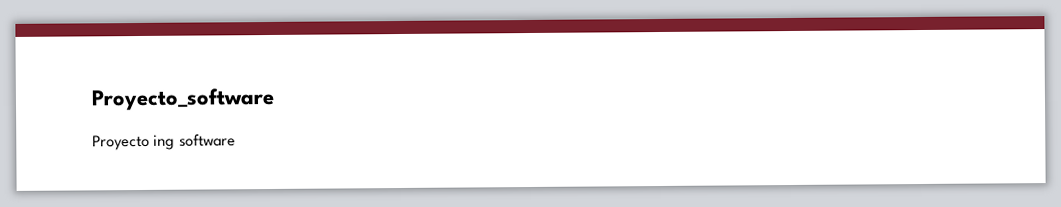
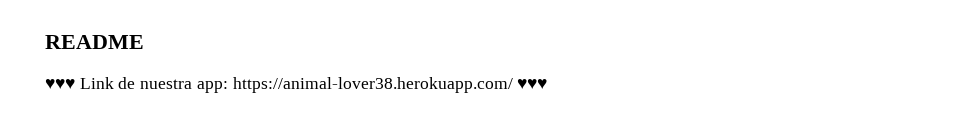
- Proyecto_software
- Proyecto ing software
+ README
+ ♥♥♥ Link de nuestra app: https://animal-lover38.herokuapp.com/ ♥♥♥

